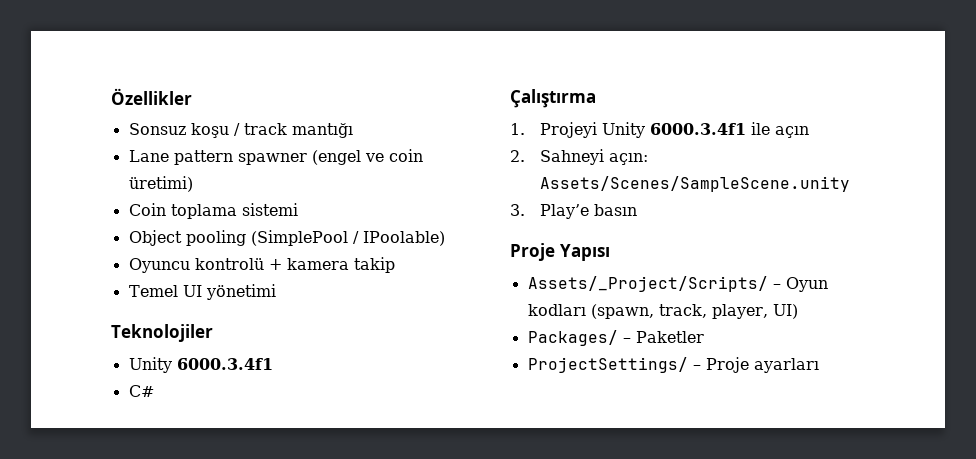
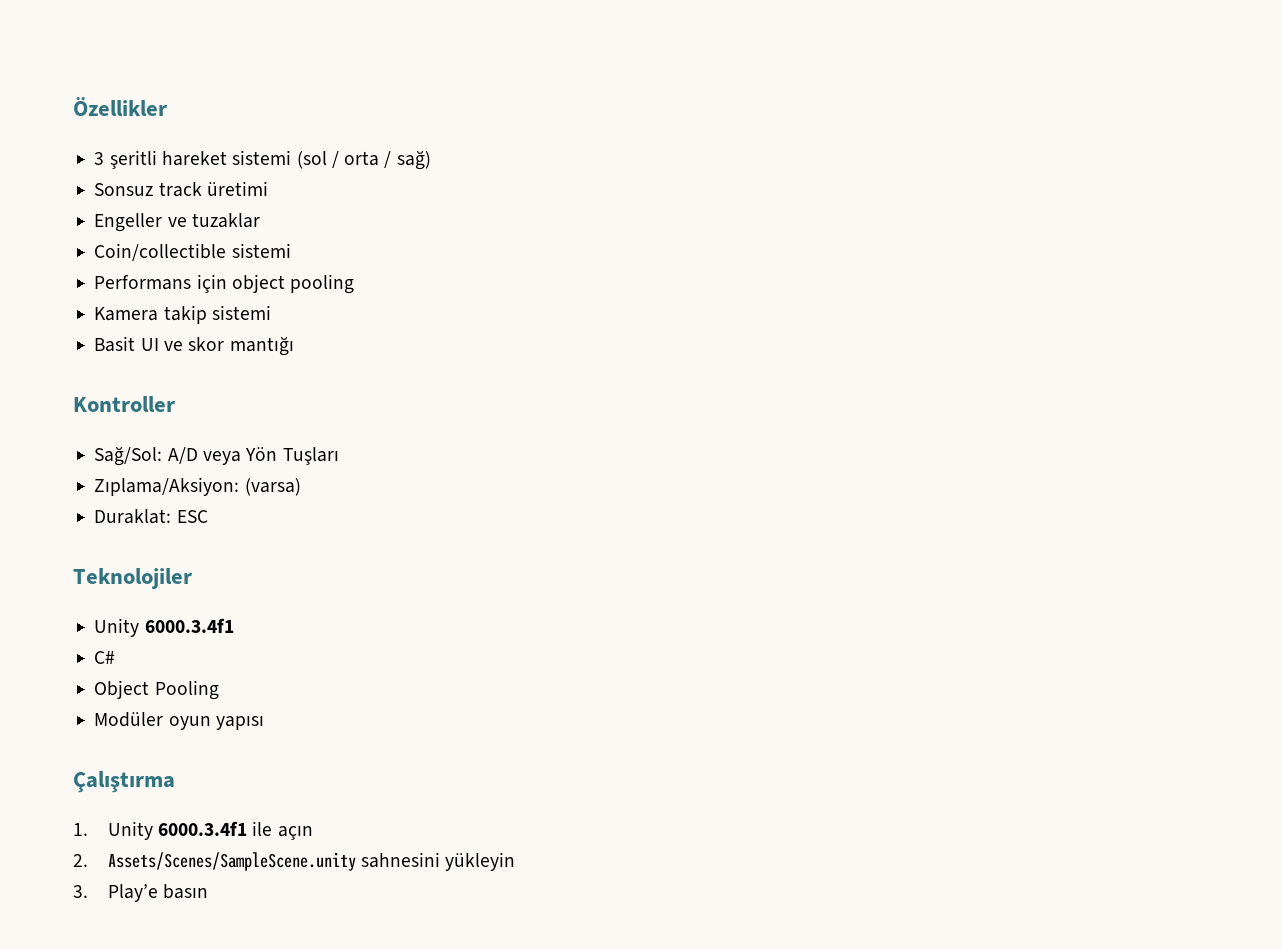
- Sonsuz koşu / track mantığı
- Lane pattern spawner (engel ve coin üretimi)
- Coin toplama sistemi
- Object pooling (SimplePool / IPoolable)
- Oyuncu kontrolü + kamera takip
- Temel UI yönetimi
+ 3 şeritli hareket sistemi (sol / orta / sağ)
+ Sonsuz track üretimi
+ Engeller ve tuzaklar
+ Coin/collectible sistemi
+ Performans için object pooling
+ Kamera takip sistemi
+ Basit UI ve skor mantığı
+ Kontroller
+ Sağ/Sol: A/D veya Yön Tuşları
+ Zıplama/Aksiyon: (varsa)
+ Duraklat: ESC
+ Object Pooling
+ Modüler oyun yapısı
- 1. Projeyi Unity 6000.3.4f1 ile açın
+ 1. Unity 6000.3.4f1 ile açın
- 2. Sahneyi açın: Assets/Scenes/SampleScene.unity
+ 2. Assets/Scenes/SampleScene.unity sahnesini yükleyin
- Proje Yapısı
- Assets/_Project/Scripts/ – Oyun kodları (spawn, track, player, UI)
- Packages/ – Paketler
- ProjectSettings/ – Proje ayarları

